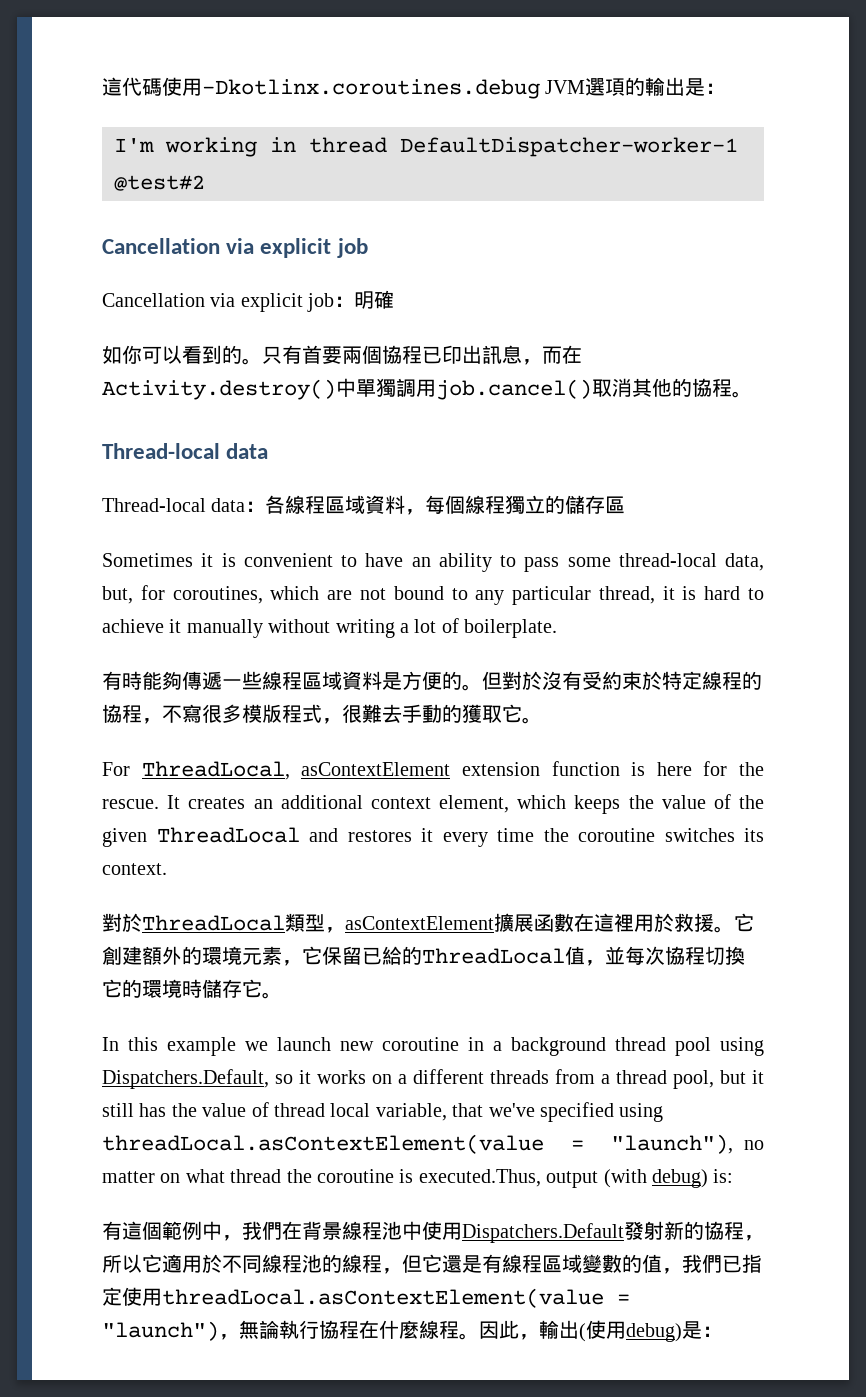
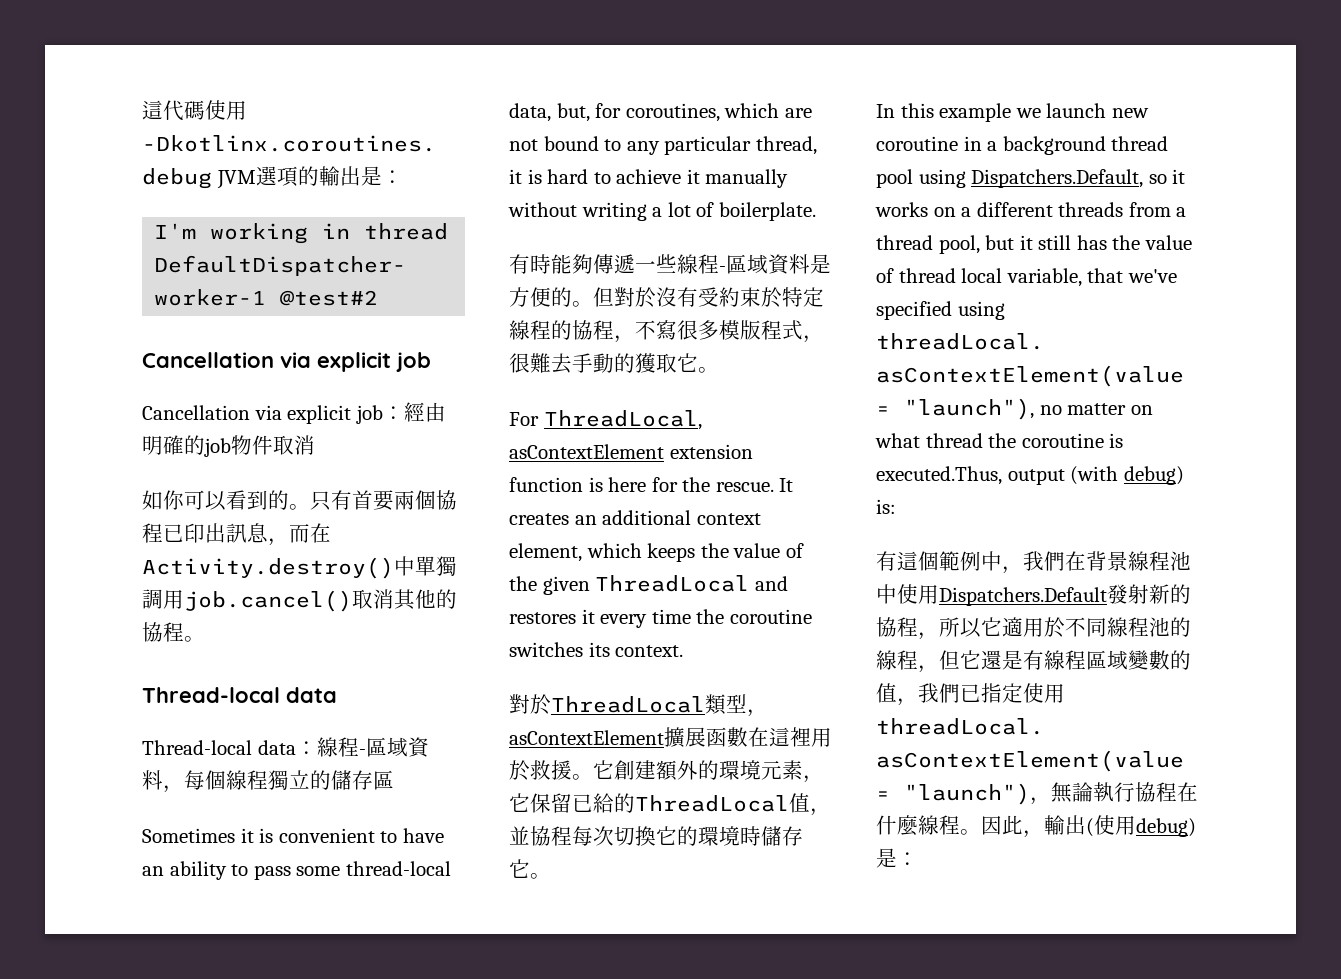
- Cancellation via explicit job：明確
+ Cancellation via explicit job：經由明確的job物件取消
- Thread-local data：各線程區域資料，每個線程獨立的儲存區
+ Thread-local data：線程-區域資料，每個線程獨立的儲存區
- 有時能夠傳遞一些線程區域資料是方便的。
+ 有時能夠傳遞一些線程-區域資料是方便的。
- 它創建額外的環境元素，它保留已給的ThreadLocal值，並每次協程切換它的環境時儲存它。
+ 它創建額外的環境元素，它保留已給的ThreadLocal值，並協程每次切換它的環境時儲存它。

